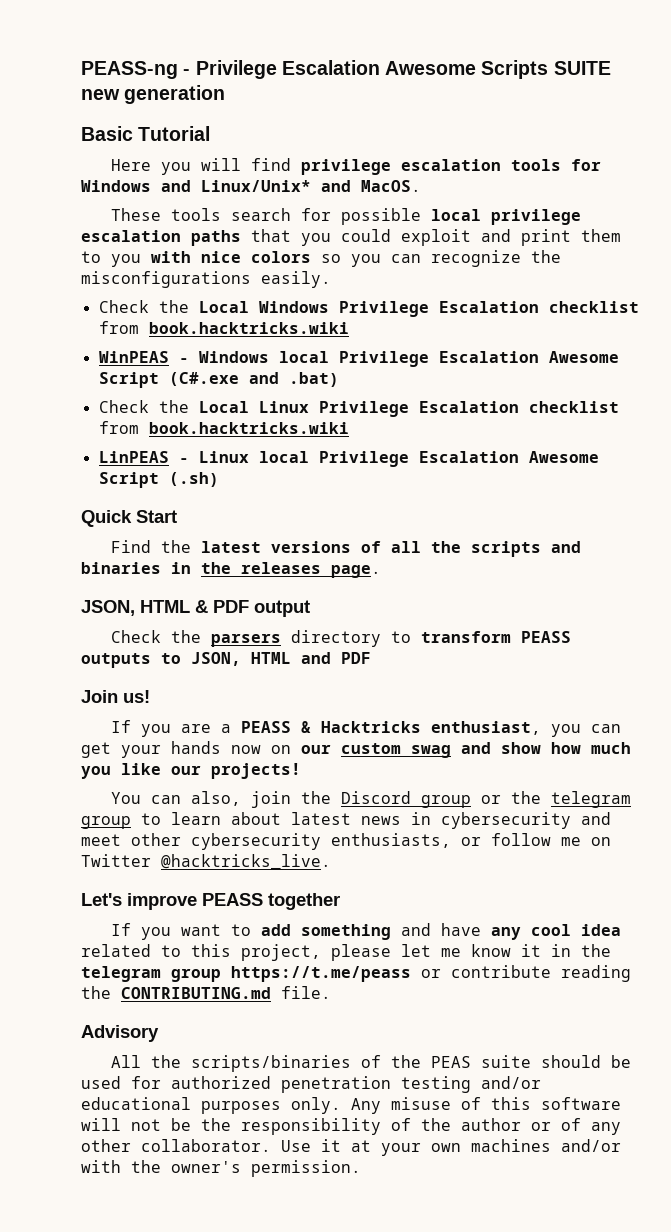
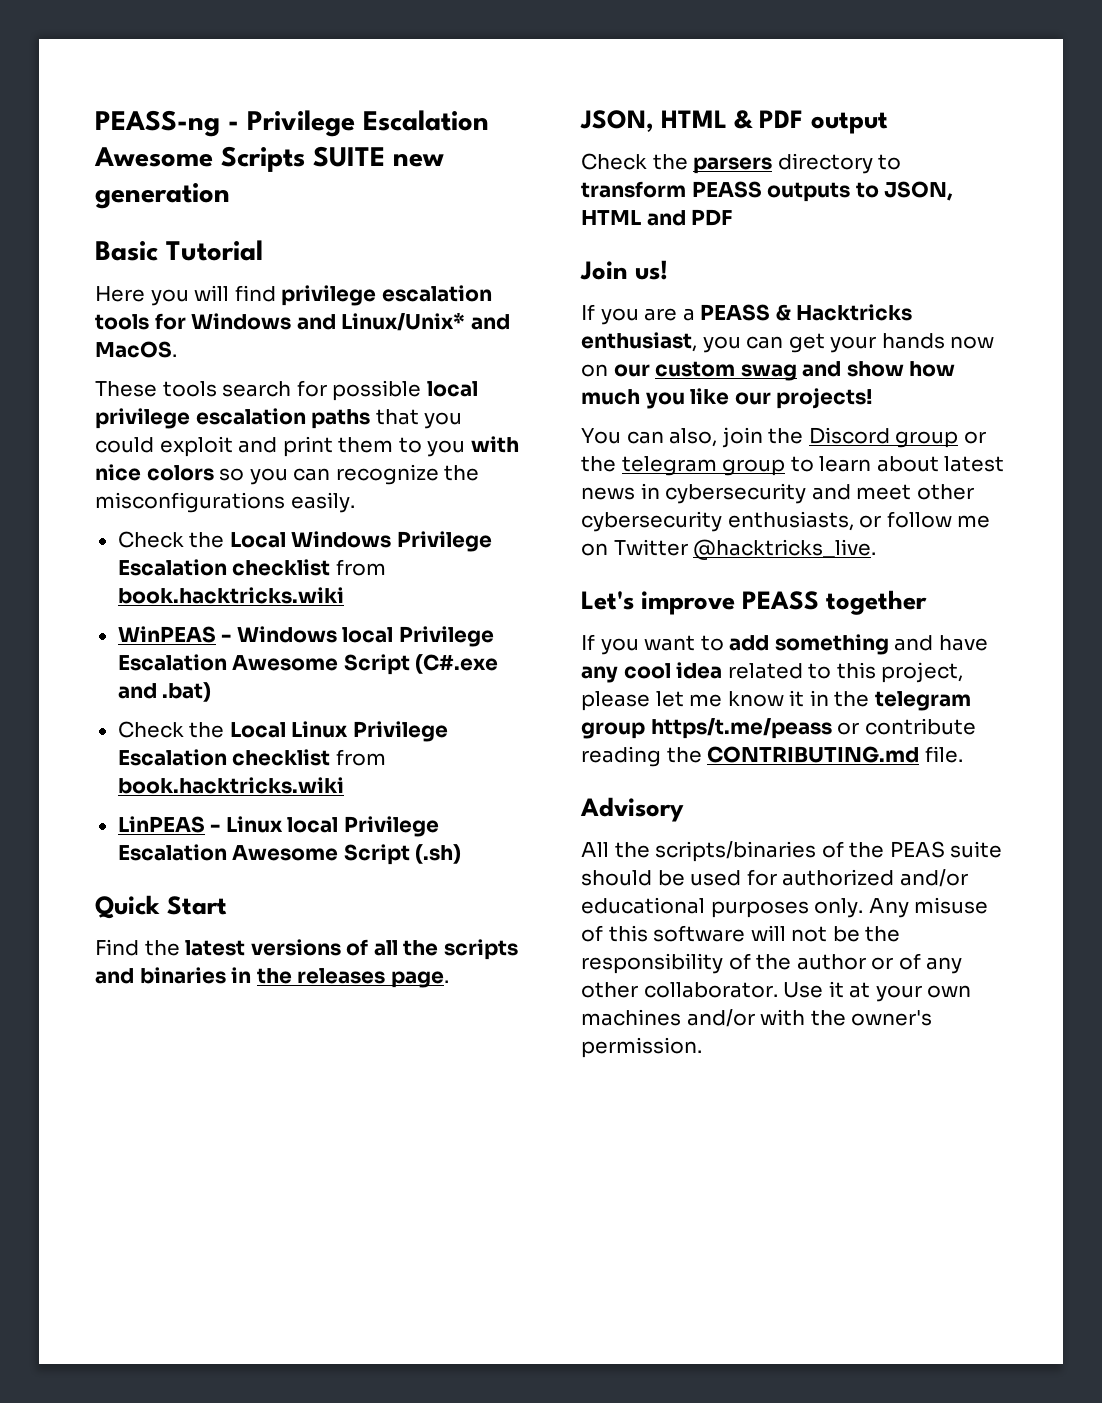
- If you want to add something and have any cool idea related to this project, please let me know it in the telegram group https://t.me/peass or contribute reading the CONTRIBUTING.md file.
+ If you want to add something and have any cool idea related to this project, please let me know it in the telegram group https/t.me/peass or contribute reading the CONTRIBUTING.md file.
- All the scripts/binaries of the PEAS suite should be used for authorized penetration testing and/or educational purposes only.
+ All the scripts/binaries of the PEAS suite should be used for authorized and/or educational purposes only.

